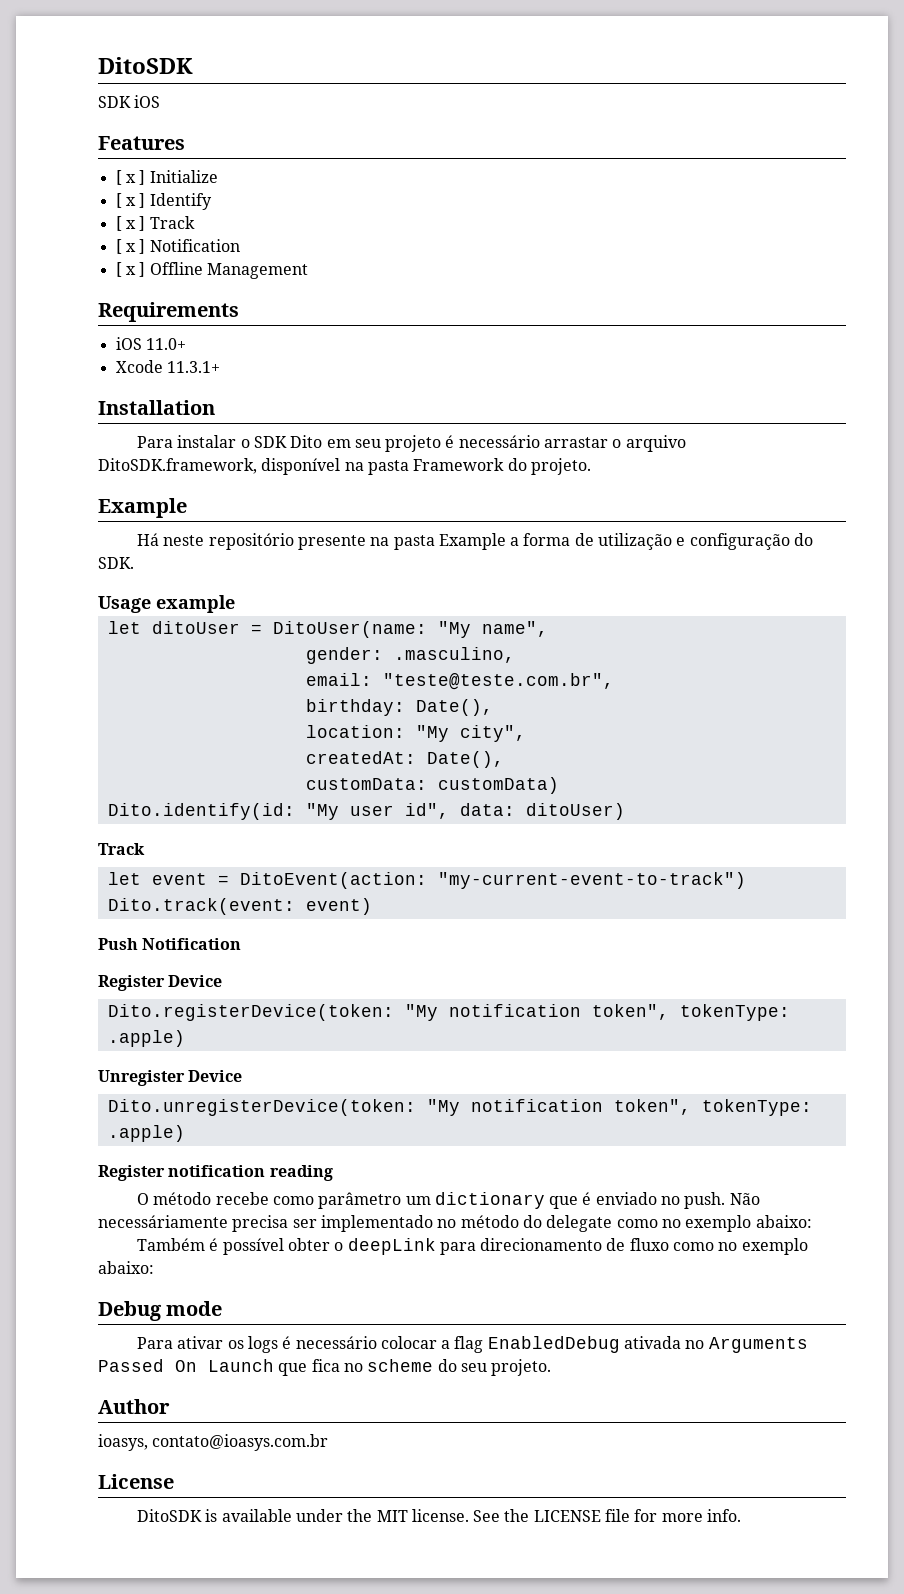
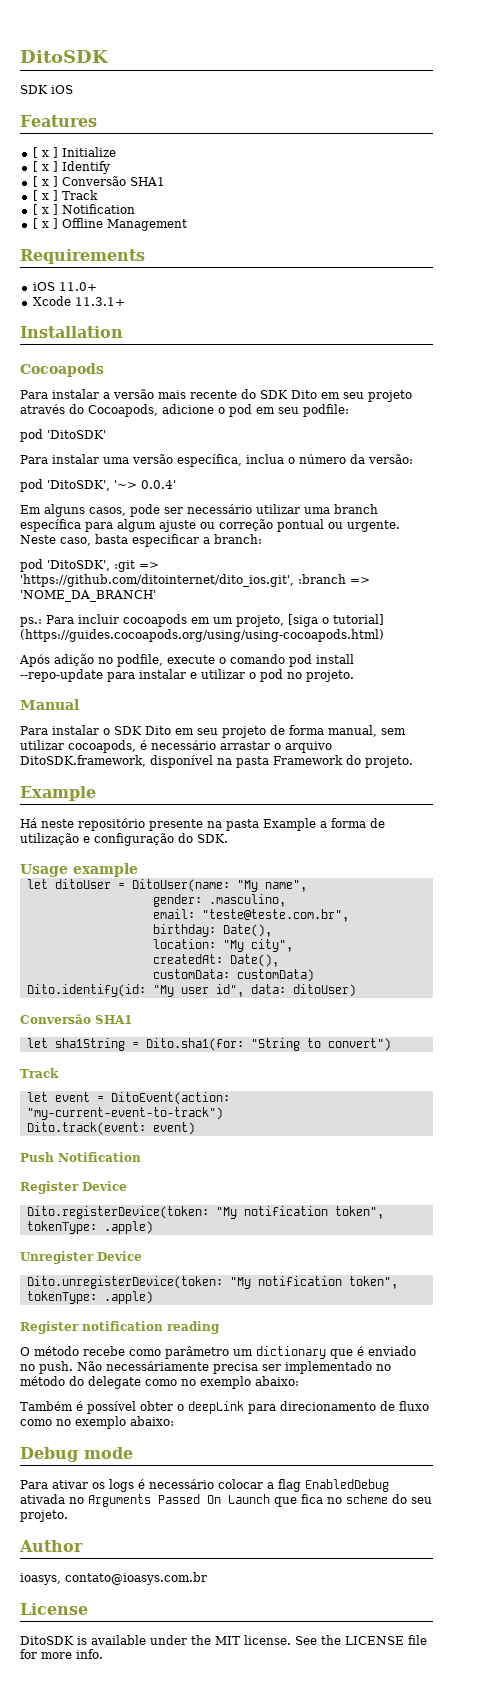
+ [ x ] Conversão SHA1
+ Cocoapods
+ Para instalar a versão mais recente do SDK Dito em seu projeto através do Cocoapods, adicione o pod em seu podfile:
+ pod 'DitoSDK'
+ Para instalar uma versão específica, inclua o número da versão:
+ pod 'DitoSDK', '~> 0.0.4'
+ Em alguns casos, pode ser necessário utilizar uma branch específica para algum ajuste ou correção pontual ou urgente. Neste caso, basta especificar a branch:
+ pod 'DitoSDK', :git => 'https://github.com/ditointernet/dito_ios.git', :branch => 'NOME_DA_BRANCH'
+ ps.: Para incluir cocoapods em um projeto, [siga o tutorial] (https://guides.cocoapods.org/using/using-cocoapods.html)
+ Após adição no podfile, execute o comando pod install --repo-update para instalar e utilizar o pod no projeto.
+ Manual
- Para instalar o SDK Dito em seu projeto é necessário arrastar o arquivo DitoSDK.framework, disponível na pasta Framework do projeto.
+ Para instalar o SDK Dito em seu projeto de forma manual, sem utilizar cocoapods, é necessário arrastar o arquivo DitoSDK.framework, disponível na pasta Framework do projeto.
  Dito.identify(id: "My user id", data: ditoUser)
+ Conversão SHA1
+ let sha1String = Dito.sha1(for: "String to convert")

